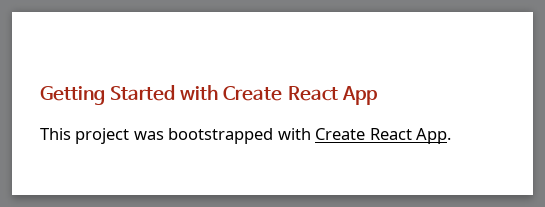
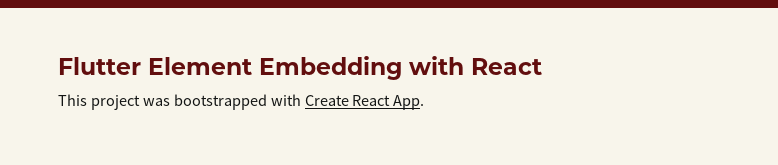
- Getting Started with Create React App
+ Flutter Element Embedding with React

